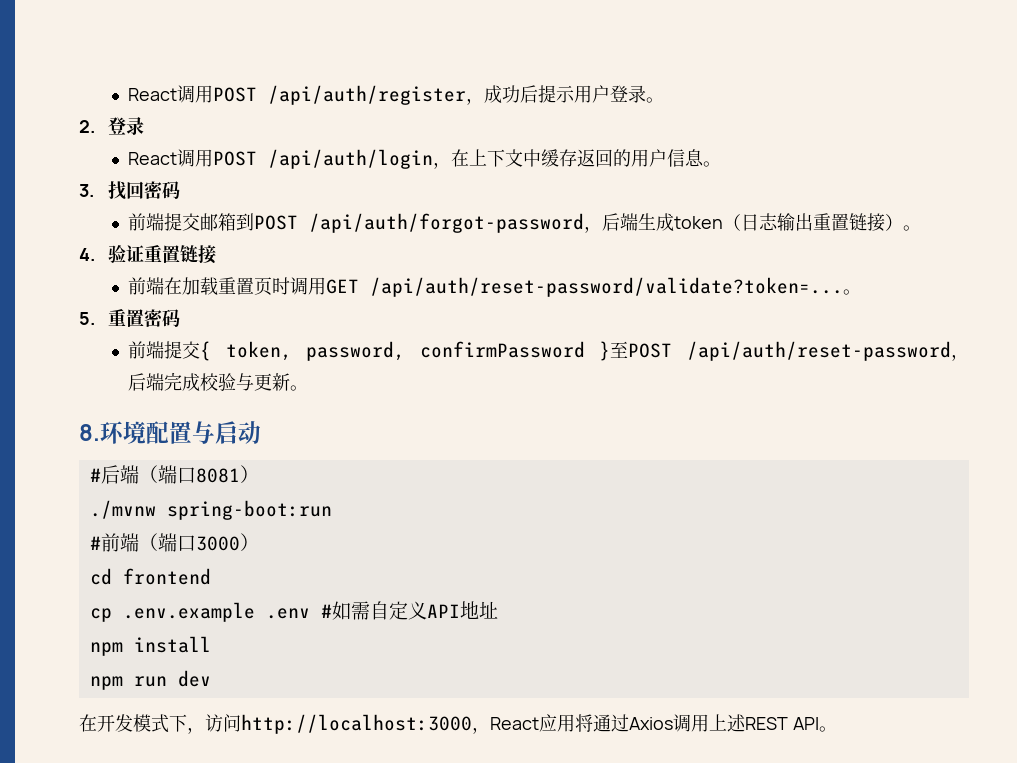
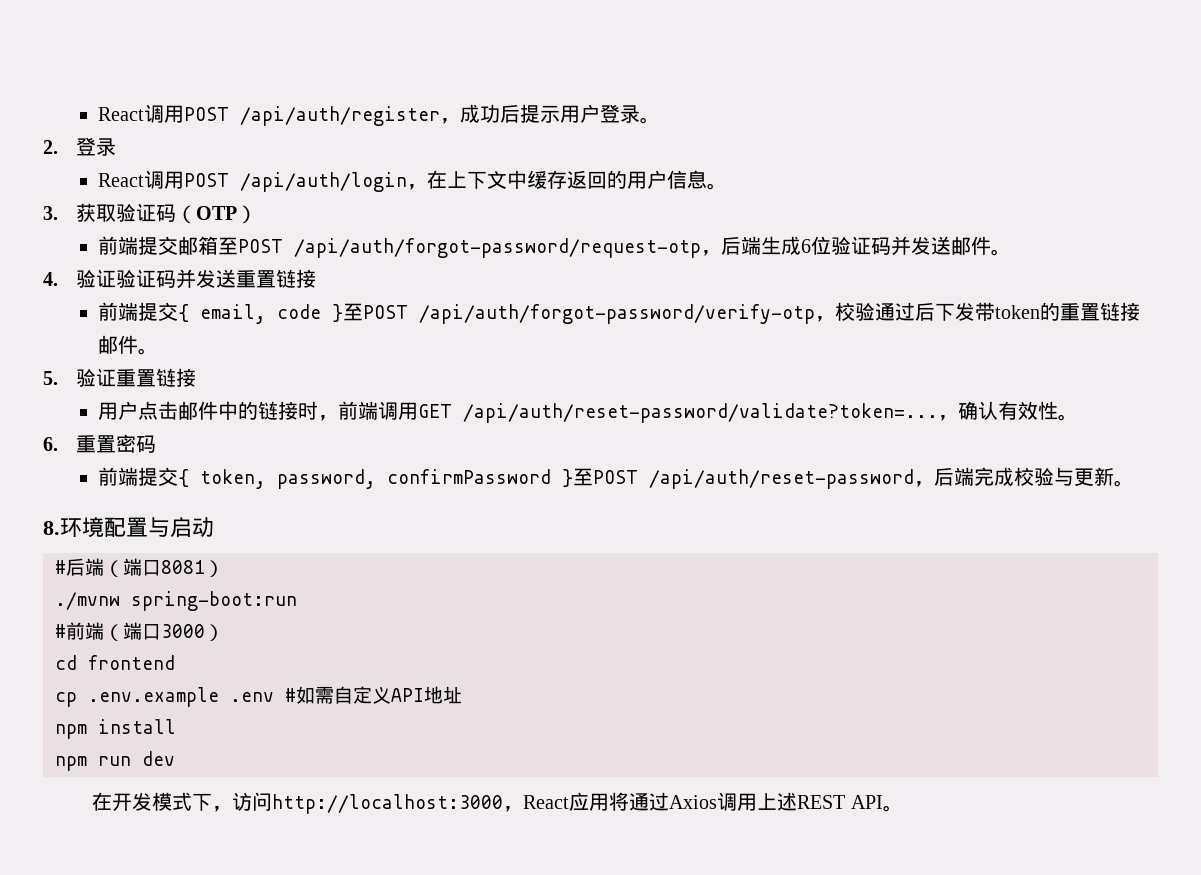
- 3.找回密码
+ 3.获取验证码（OTP）
- 前端提交邮箱到POST /api/auth/forgot-password，后端生成token（日志输出重置链接）。
- 4.验证重置链接
+ 前端提交邮箱至POST /api/auth/forgot-password/request-otp，后端生成6位验证码并发送邮件。
+ 4.验证验证码并发送重置链接
+ 前端提交{ email, code }至POST /api/auth/forgot-password/verify-otp，校验通过后下发带token的重置链接邮件。
+ 5.验证重置链接
- 前端在加载重置页时调用GET /api/auth/reset-password/validate?token=...。
- 5.重置密码
+ 用户点击邮件中的链接时，前端调用GET /api/auth/reset-password/validate?token=...，确认有效性。
+ 6.重置密码

